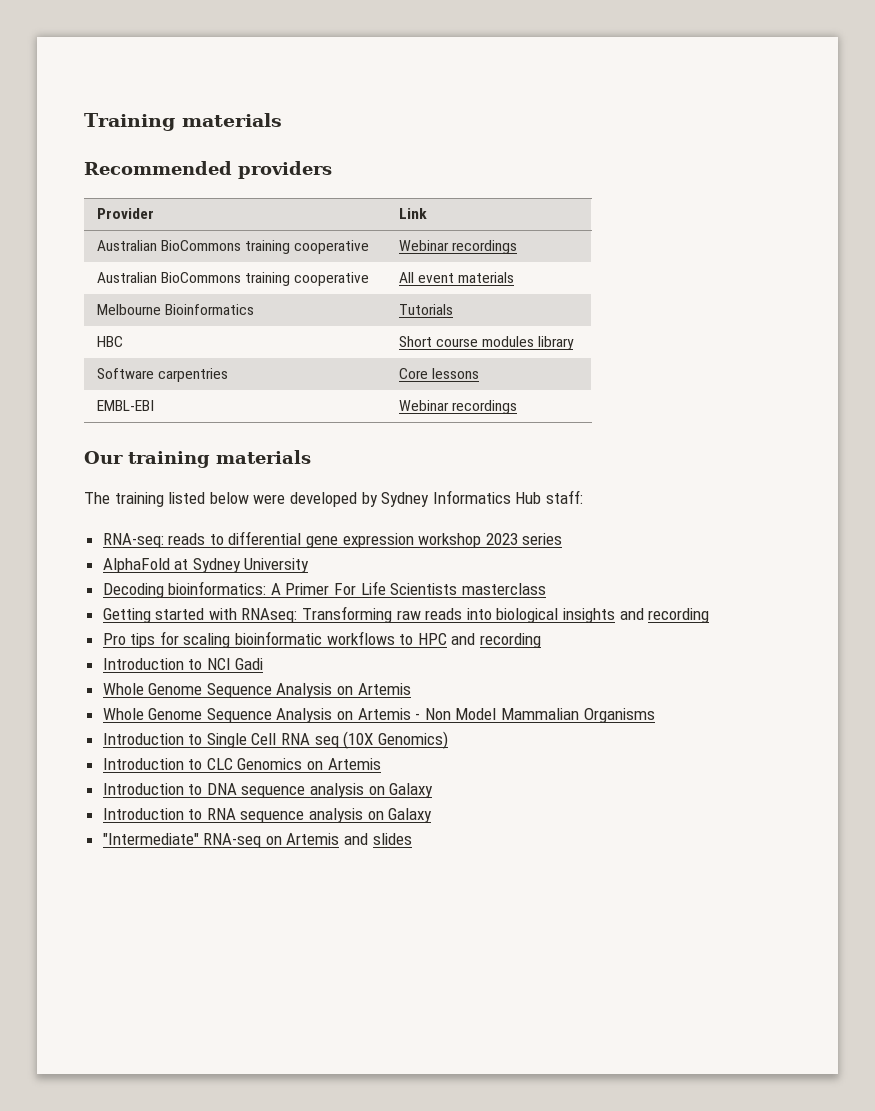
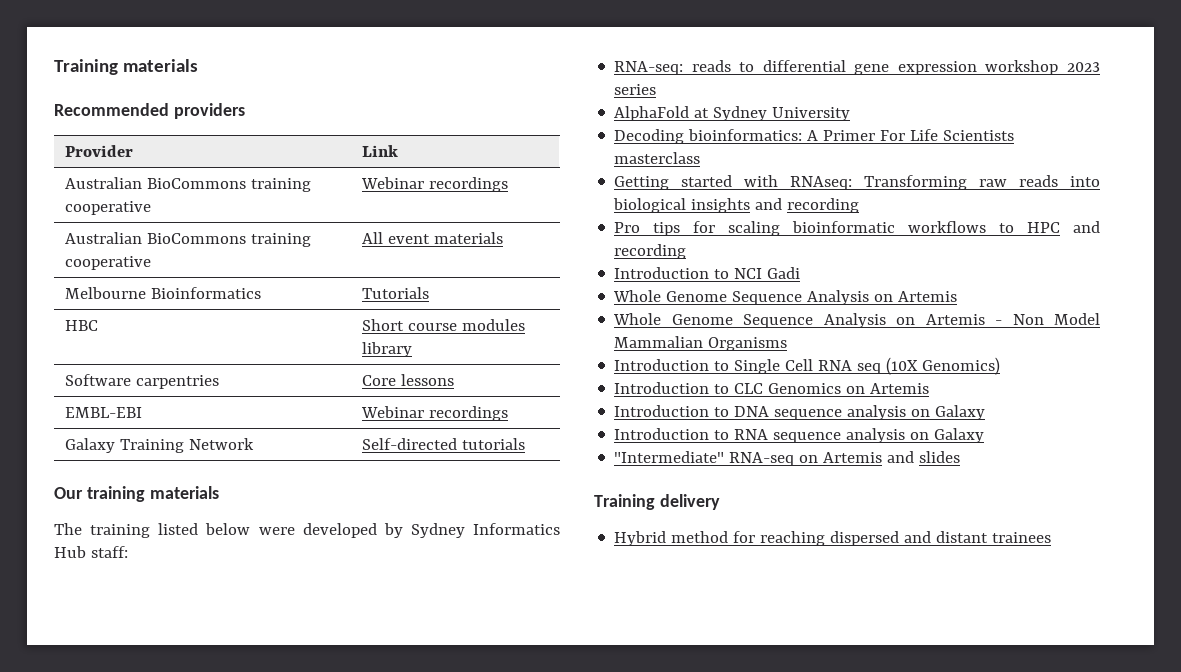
+ Galaxy Training Network | Self-directed tutorials
+ Training delivery
+ Hybrid method for reaching dispersed and distant trainees

